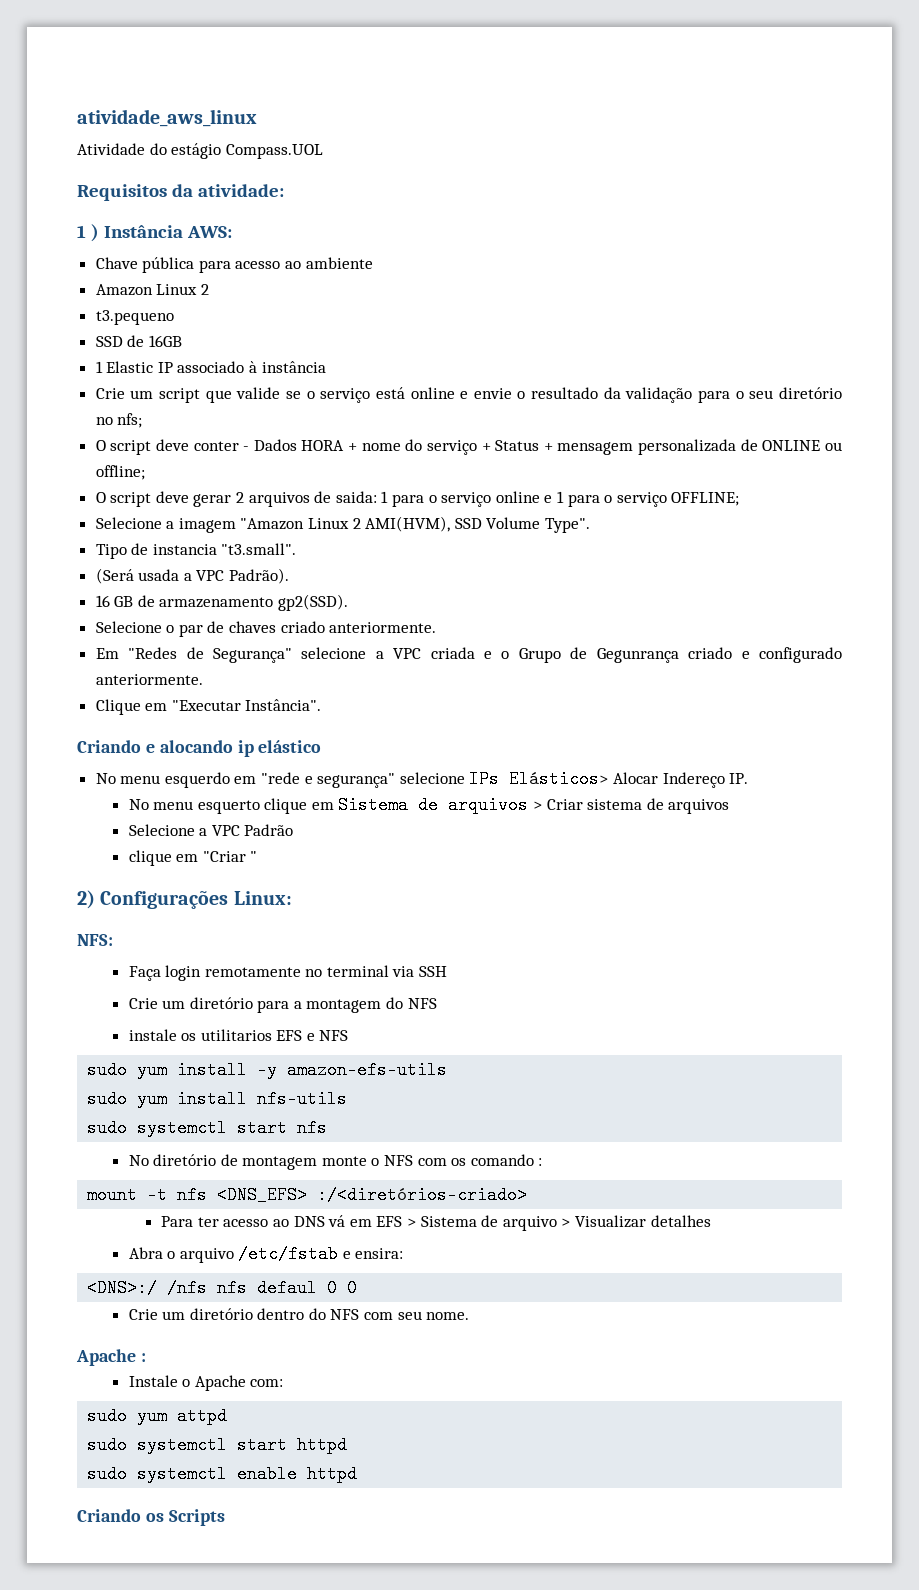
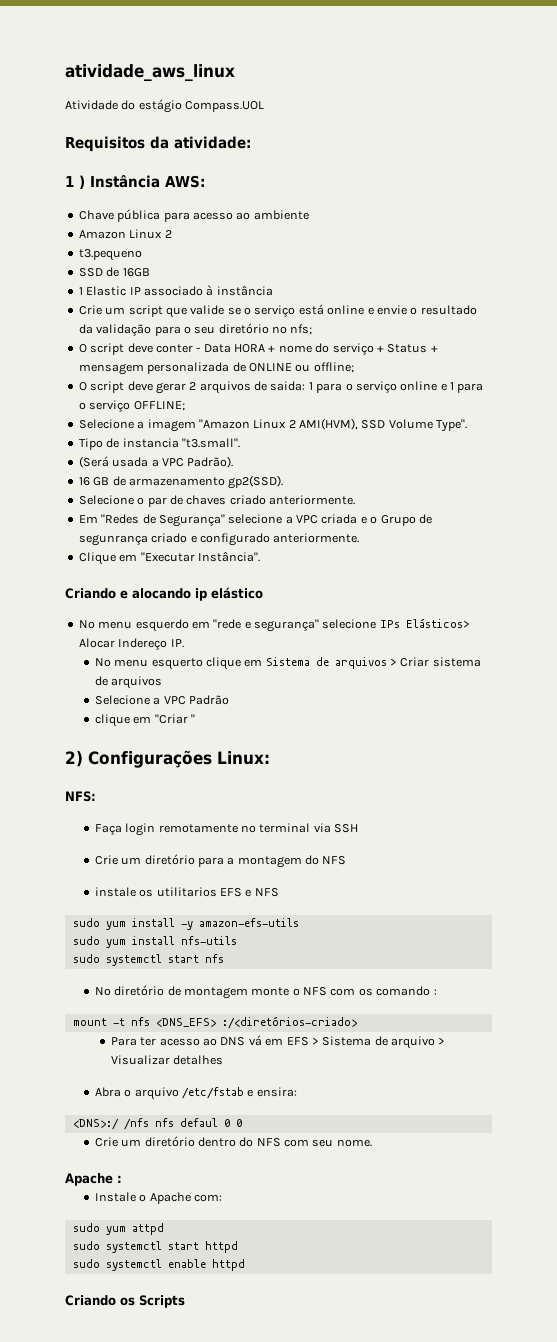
- O script deve conter - Dados HORA + nome do serviço + Status + mensagem personalizada de ONLINE ou offline;
+ O script deve conter - Data HORA + nome do serviço + Status + mensagem personalizada de ONLINE ou offline;
- Em "Redes de Segurança" selecione a VPC criada e o Grupo de Gegunrança criado e configurado anteriormente.
+ Em "Redes de Segurança" selecione a VPC criada e o Grupo de segunrança criado e configurado anteriormente.

